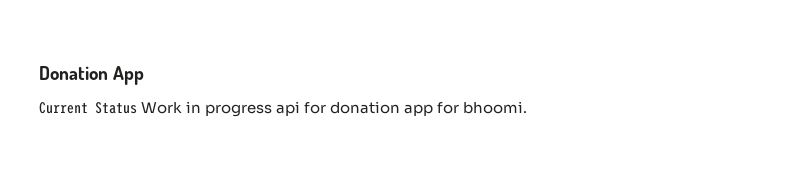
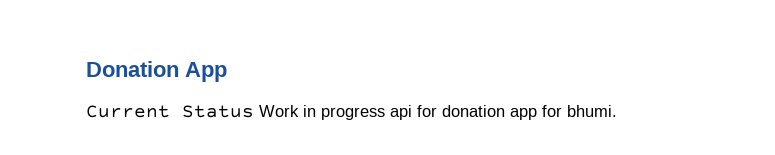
- Current Status Work in progress api for donation app for bhoomi.
+ Current Status Work in progress api for donation app for bhumi.

